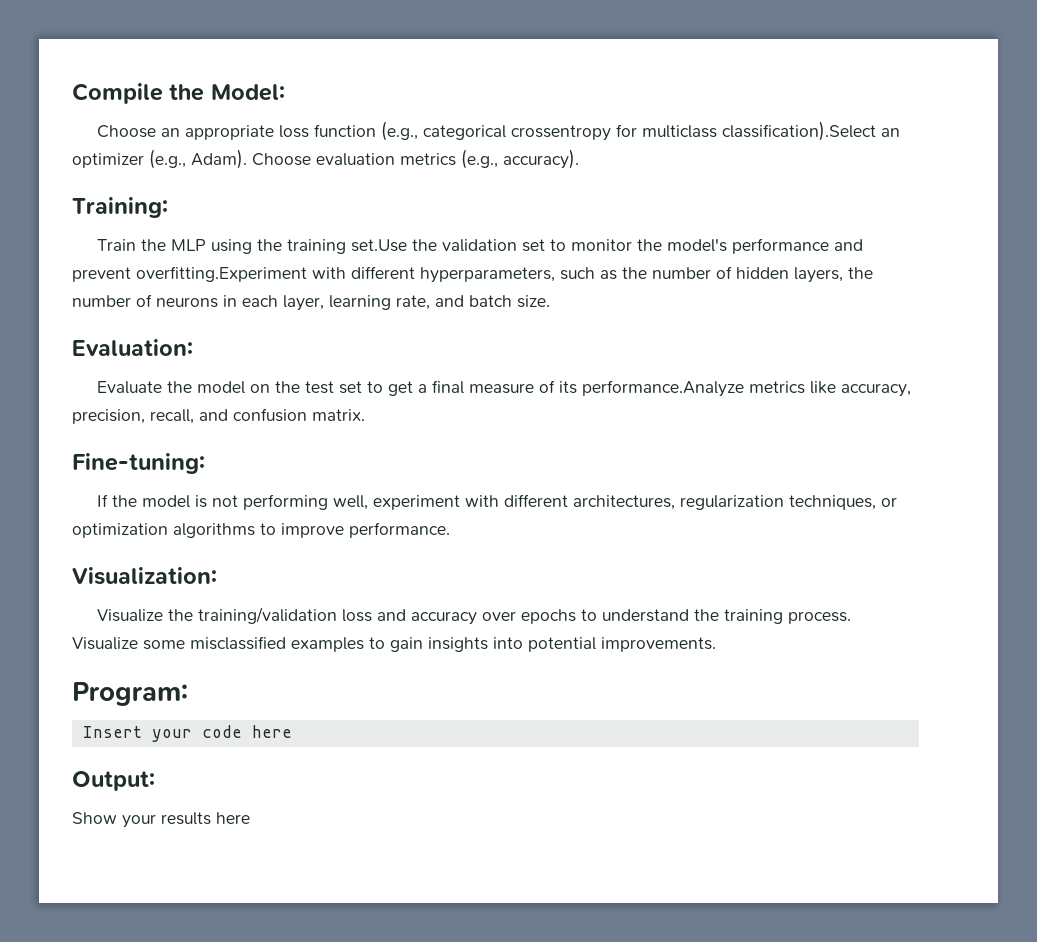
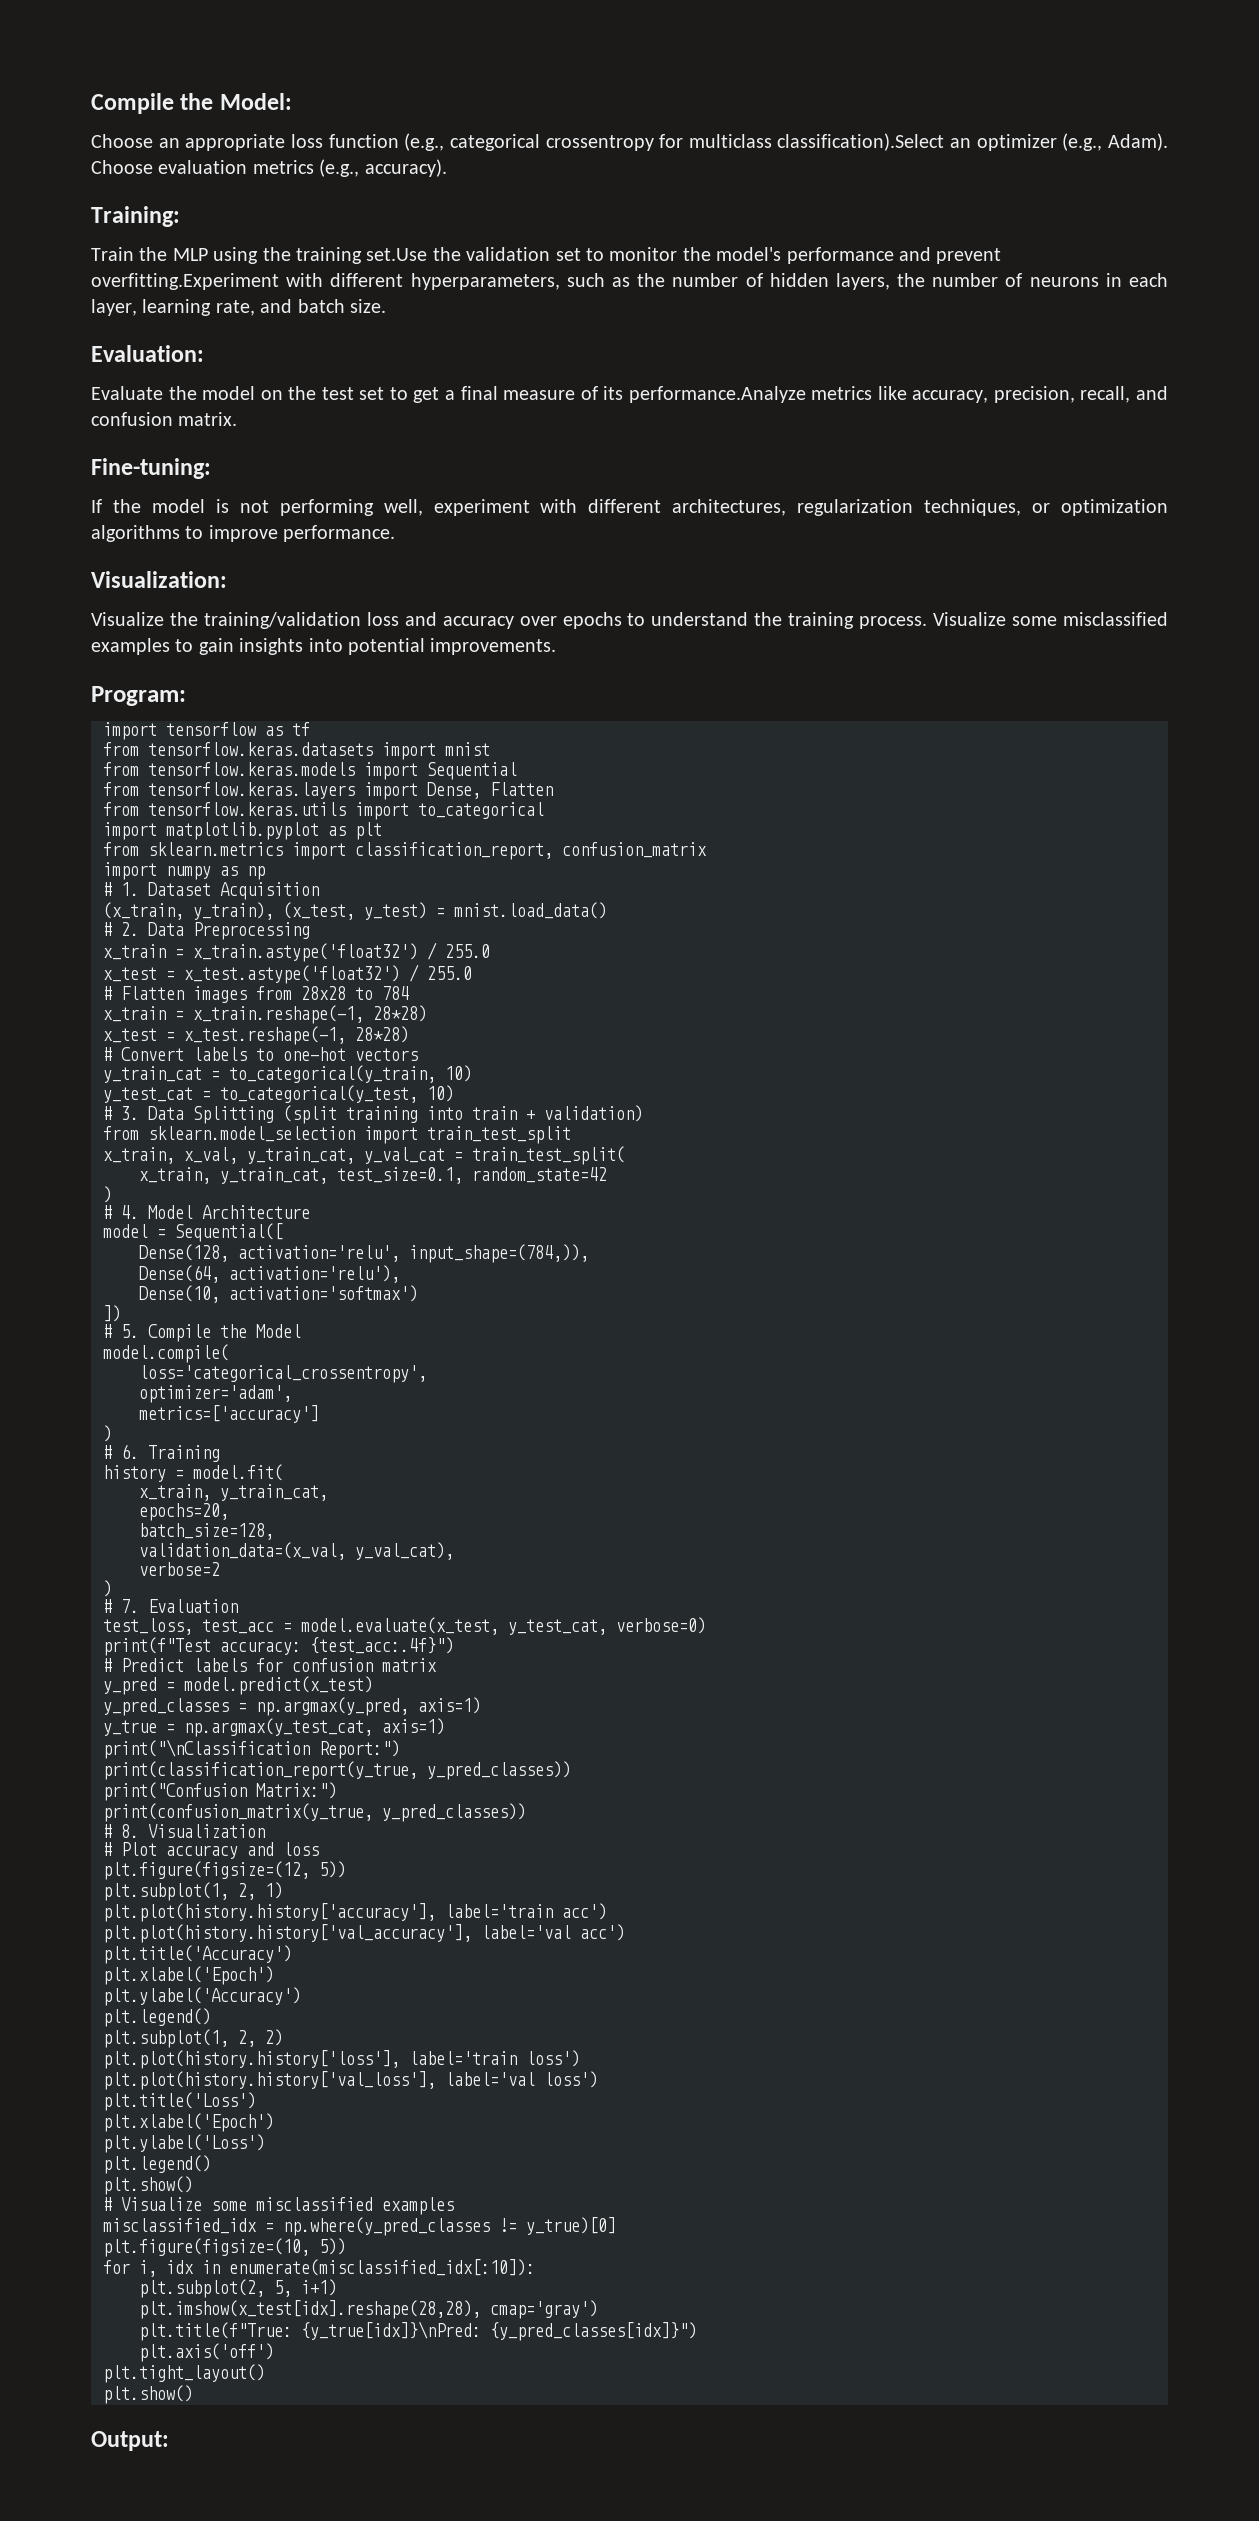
- Insert your code here
+ import tensorflow as tf
+ from tensorflow.keras.datasets import mnist
+ from tensorflow.keras.models import Sequential
+ from tensorflow.keras.layers import Dense, Flatten
+ from tensorflow.keras.utils import to_categorical
+ import matplotlib.pyplot as plt
+ from sklearn.metrics import classification_report, confusion_matrix
+ import numpy as np
+ # 1. Dataset Acquisition
+ (x_train, y_train), (x_test, y_test) = mnist.load_data()
+ # 2. Data Preprocessing
+ x_train = x_train.astype('float32') / 255.0
+ x_test = x_test.astype('float32') / 255.0
+ # Flatten images from 28x28 to 784
+ x_train = x_train.reshape(-1, 28*28)
+ x_test = x_test.reshape(-1, 28*28)
+ # Convert labels to one-hot vectors
+ y_train_cat = to_categorical(y_train, 10)
+ y_test_cat = to_categorical(y_test, 10)
+ # 3. Data Splitting (split training into train + validation)
+ from sklearn.model_selection import train_test_split
+ x_train, x_val, y_train_cat, y_val_cat = train_test_split(
+ x_train, y_train_cat, test_size=0.1, random_state=42
+ )
+ # 4. Model Architecture
+ model = Sequential([
+ Dense(128, activation='relu', input_shape=(784,)),
+ Dense(64, activation='relu'),
+ Dense(10, activation='softmax')
+ ])
+ # 5. Compile the Model
+ model.compile(
+ loss='categorical_crossentropy',
+ optimizer='adam',
+ metrics=['accuracy']
+ )
+ # 6. Training
+ history = model.fit(
+ x_train, y_train_cat,
+ epochs=20,
+ batch_size=128,
+ validation_data=(x_val, y_val_cat),
+ verbose=2
+ )
+ # 7. Evaluation
+ test_loss, test_acc = model.evaluate(x_test, y_test_cat, verbose=0)
+ print(f"Test accuracy: {test_acc:.4f}")
+ # Predict labels for confusion matrix
+ y_pred = model.predict(x_test)
+ y_pred_classes = np.argmax(y_pred, axis=1)
+ y_true = np.argmax(y_test_cat, axis=1)
+ print("\nClassification Report:")
+ print(classification_report(y_true, y_pred_classes))
+ print("Confusion Matrix:")
+ print(confusion_matrix(y_true, y_pred_classes))
+ # 8. Visualization
+ # Plot accuracy and loss
+ plt.figure(figsize=(12, 5))
+ plt.subplot(1, 2, 1)
+ plt.plot(history.history['accuracy'], label='train acc')
+ plt.plot(history.history['val_accuracy'], label='val acc')
+ plt.title('Accuracy')
+ plt.xlabel('Epoch')
+ plt.ylabel('Accuracy')
+ plt.legend()
+ plt.subplot(1, 2, 2)
+ plt.plot(history.history['loss'], label='train loss')
+ plt.plot(history.history['val_loss'], label='val loss')
+ plt.title('Loss')
+ plt.xlabel('Epoch')
+ plt.ylabel('Loss')
+ plt.legend()
+ plt.show()
+ # Visualize some misclassified examples
+ misclassified_idx = np.where(y_pred_classes != y_true)[0]
+ plt.figure(figsize=(10, 5))
+ for i, idx in enumerate(misclassified_idx[:10]):
+ plt.subplot(2, 5, i+1)
+ plt.imshow(x_test[idx].reshape(28,28), cmap='gray')
+ plt.title(f"True: {y_true[idx]}\nPred: {y_pred_classes[idx]}")
+ plt.axis('off')
+ plt.tight_layout()
+ plt.show()
  Output:
- Show your results here

